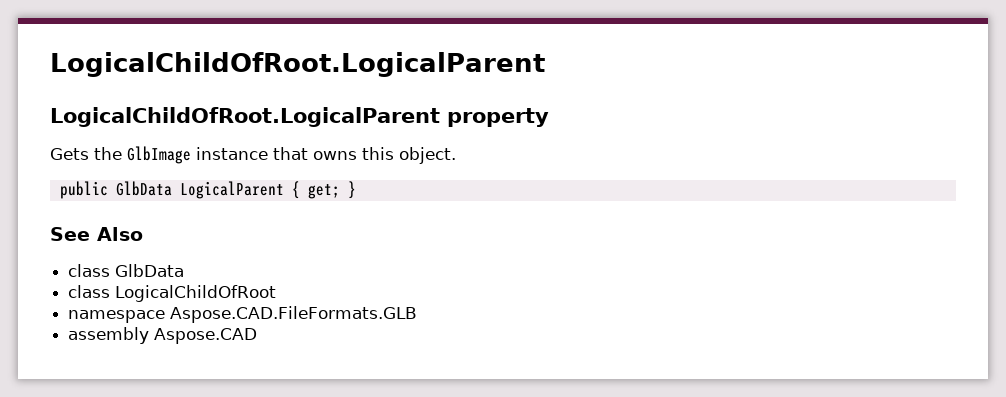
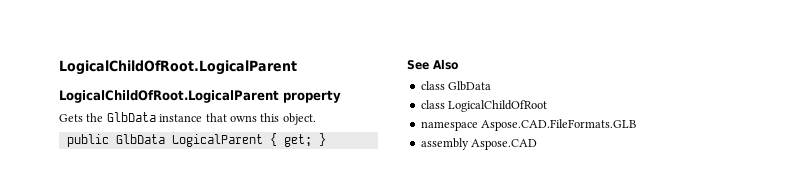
- Gets the GlbImage instance that owns this object.
+ Gets the GlbData instance that owns this object.

